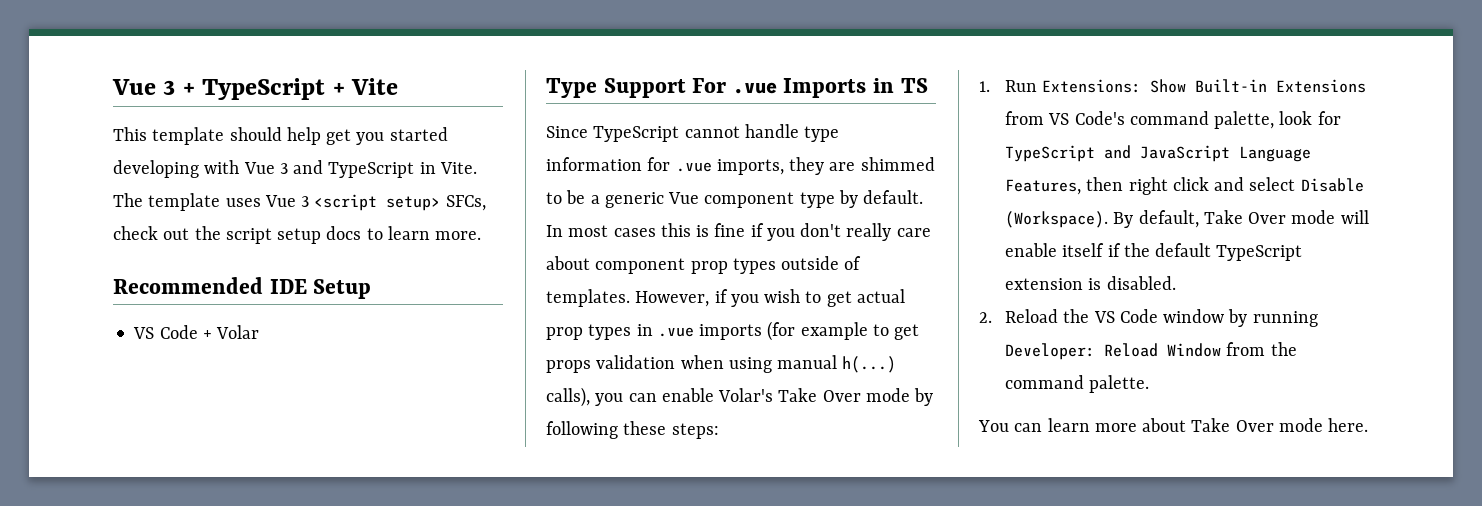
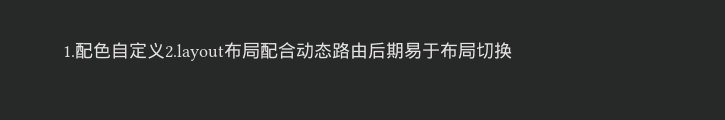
- Vue 3 + TypeScript + Vite
- This template should help get you started developing with Vue 3 and TypeScript in Vite. The template uses Vue 3 <script setup> SFCs, check out the script setup docs to learn more.
- Recommended IDE Setup
- VS Code + Volar
- Type Support For .vue Imports in TS
- Since TypeScript cannot handle type information for .vue imports, they are shimmed to be a generic Vue component type by default. In most cases this is fine if you don't really care about component prop types outside of templates. However, if you wish to get actual prop types in .vue imports (for example to get props validation when using manual h(...) calls), you can enable Volar's Take Over mode by following these steps:
- 1. Run Extensions: Show Built-in Extensions from VS Code's command palette, look for TypeScript and JavaScript Language Features, then right click and select Disable (Workspace). By default, Take Over mode will enable itself if the default TypeScript extension is disabled.
- 2. Reload the VS Code window by running Developer: Reload Window from the command palette.
- You can learn more about Take Over mode here.
+ 1.配色自定义2.layout布局配合动态路由后期易于布局切换

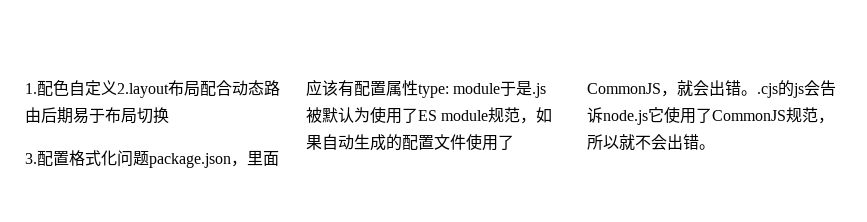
+ 3.配置格式化问题package.json，里面应该有配置属性type: module于是.js被默认为使用了ES module规范，如果自动生成的配置文件使用了CommonJS，就会出错。.cjs的js会告诉node.js它使用了CommonJS规范，所以就不会出错。

